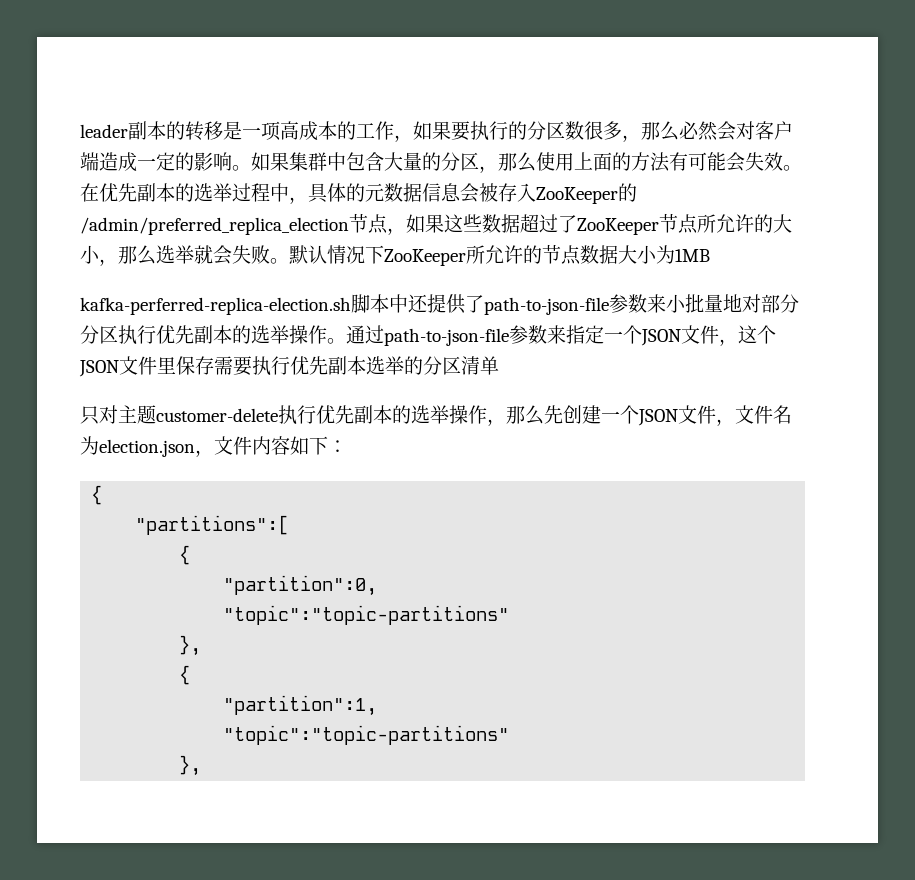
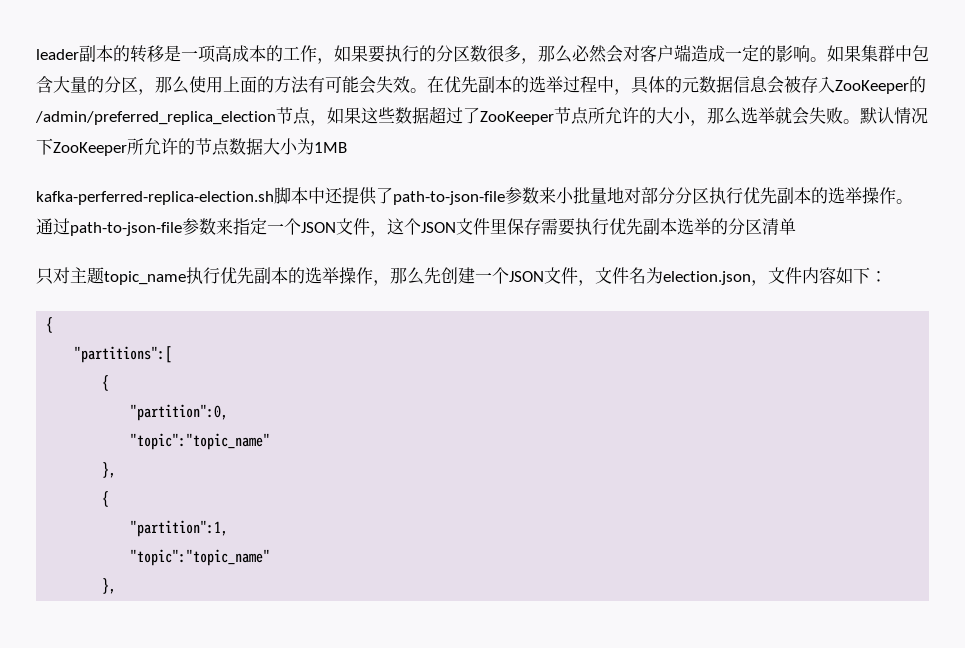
- 只对主题customer-delete执行优先副本的选举操作，那么先创建一个JSON文件，文件名为election.json，文件内容如下：
+ 只对主题topic_name执行优先副本的选举操作，那么先创建一个JSON文件，文件名为election.json，文件内容如下：
  "partition":0,
- "topic":"topic-partitions"
+ "topic":"topic_name"
  "partition":1,
- "topic":"topic-partitions"
+ "topic":"topic_name"

